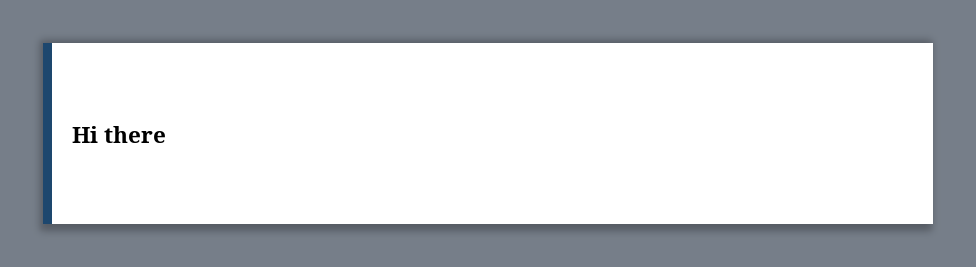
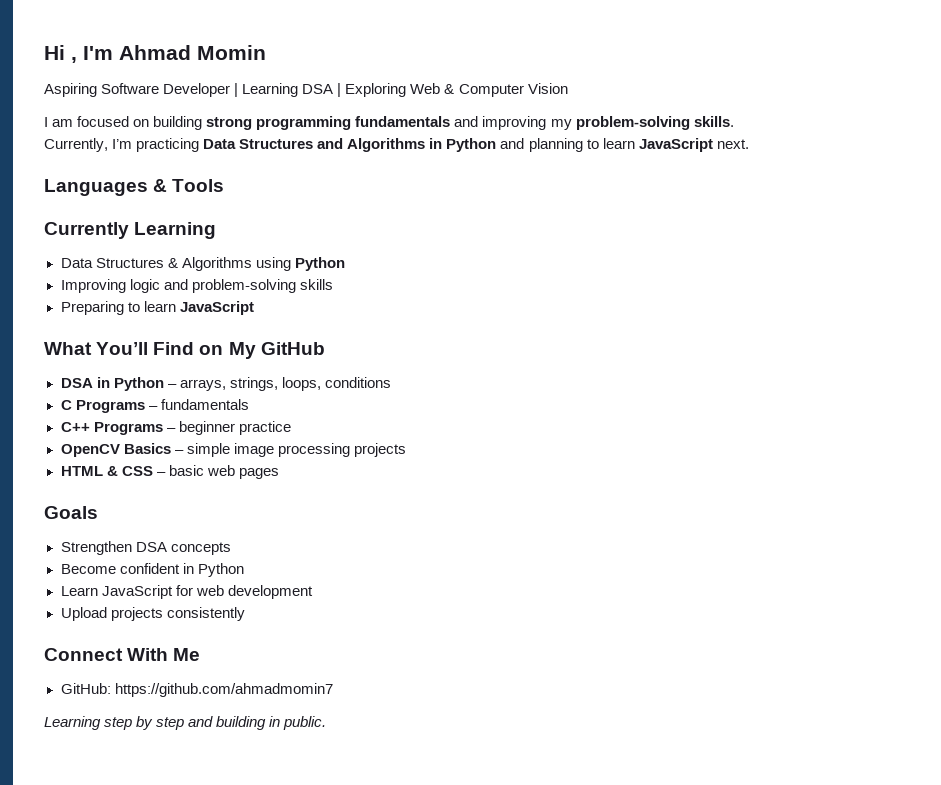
- Hi there
+ Hi , I'm Ahmad Momin
+ Aspiring Software Developer | Learning DSA | Exploring Web & Computer Vision
+ I am focused on building strong programming fundamentals and improving my problem-solving skills.
+ Currently, I’m practicing Data Structures and Algorithms in Python and planning to learn JavaScript next.
+ Languages & Tools
+ Currently Learning
+ Data Structures & Algorithms using Python
+ Improving logic and problem-solving skills
+ Preparing to learn JavaScript
+ What You’ll Find on My GitHub
+ DSA in Python – arrays, strings, loops, conditions
+ C Programs – fundamentals
+ C++ Programs – beginner practice
+ OpenCV Basics – simple image processing projects
+ HTML & CSS – basic web pages
+ Goals
+ Strengthen DSA concepts
+ Become confident in Python
+ Learn JavaScript for web development
+ Upload projects consistently
+ Connect With Me
+ GitHub: https://github.com/ahmadmomin7
+ Learning step by step and building in public.

